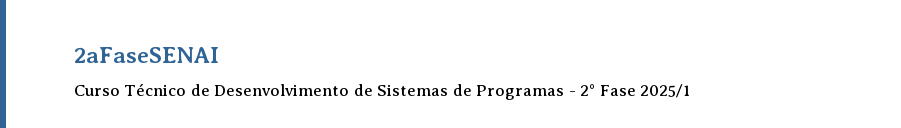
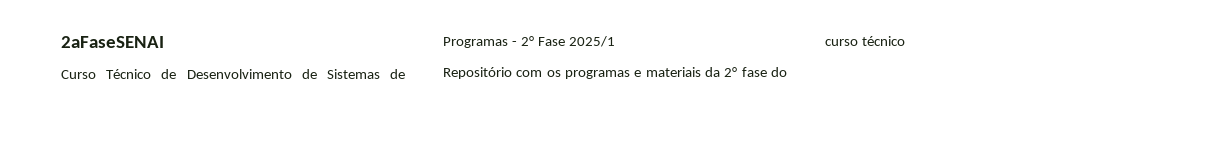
+ Repositório com os programas e materiais da 2° fase do curso técnico

